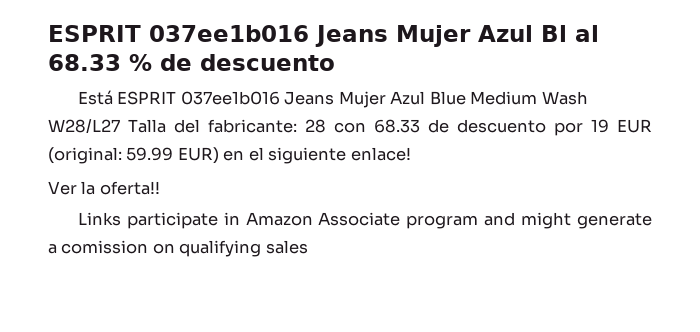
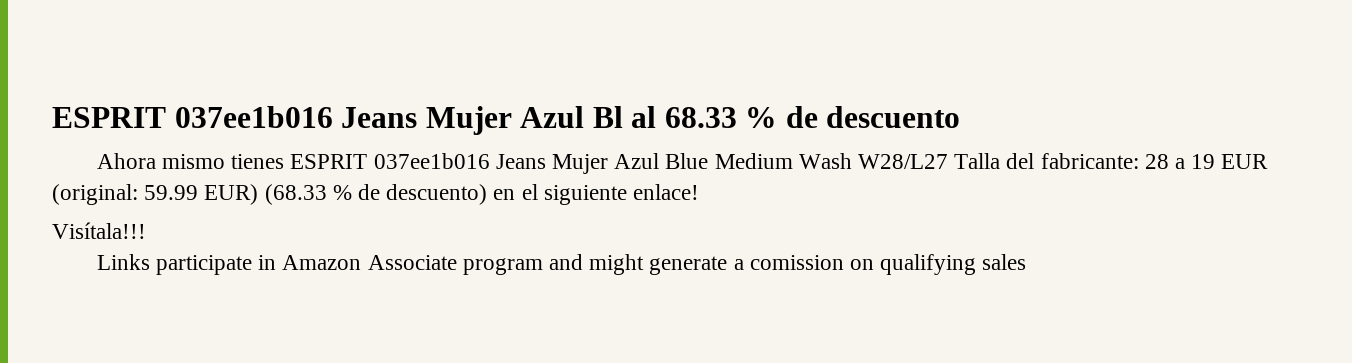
- Está ESPRIT 037ee1b016 Jeans Mujer Azul Blue Medium Wash W28/L27 Talla del fabricante: 28 con 68.33 de descuento por 19 EUR (original: 59.99 EUR) en el siguiente enlace!
+ Ahora mismo tienes ESPRIT 037ee1b016 Jeans Mujer Azul Blue Medium Wash W28/L27 Talla del fabricante: 28 a 19 EUR (original: 59.99 EUR) (68.33 % de descuento) en el siguiente enlace!
- Ver la oferta!!
+ Visítala!!!

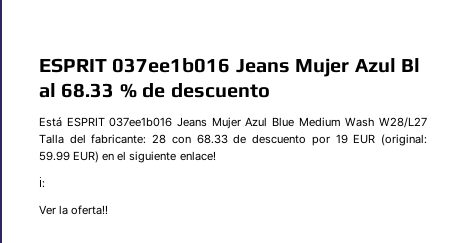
- Ahora mismo tienes ESPRIT 037ee1b016 Jeans Mujer Azul Blue Medium Wash W28/L27 Talla del fabricante: 28 a 19 EUR (original: 59.99 EUR) (68.33 % de descuento) en el siguiente enlace!
+ Está ESPRIT 037ee1b016 Jeans Mujer Azul Blue Medium Wash W28/L27 Talla del fabricante: 28 con 68.33 de descuento por 19 EUR (original: 59.99 EUR) en el siguiente enlace!
- Visítala!!!
- Links participate in Amazon Associate program and might generate a comission on qualifying sales
+ ℹ:
+ Ver la oferta!!

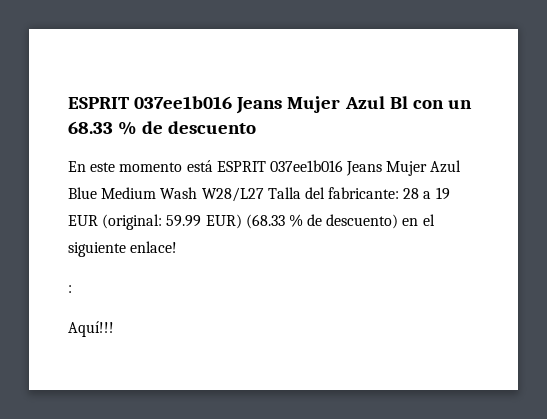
- ESPRIT 037ee1b016 Jeans Mujer Azul Bl al 68.33 % de descuento
+ ESPRIT 037ee1b016 Jeans Mujer Azul Bl con un 68.33 % de descuento
- Está ESPRIT 037ee1b016 Jeans Mujer Azul Blue Medium Wash W28/L27 Talla del fabricante: 28 con 68.33 de descuento por 19 EUR (original: 59.99 EUR) en el siguiente enlace!
+ En este momento está ESPRIT 037ee1b016 Jeans Mujer Azul Blue Medium Wash W28/L27 Talla del fabricante: 28 a 19 EUR (original: 59.99 EUR) (68.33 % de descuento) en el siguiente enlace!
- ℹ:
- Ver la oferta!!
+ :
+ Aquí!!!

